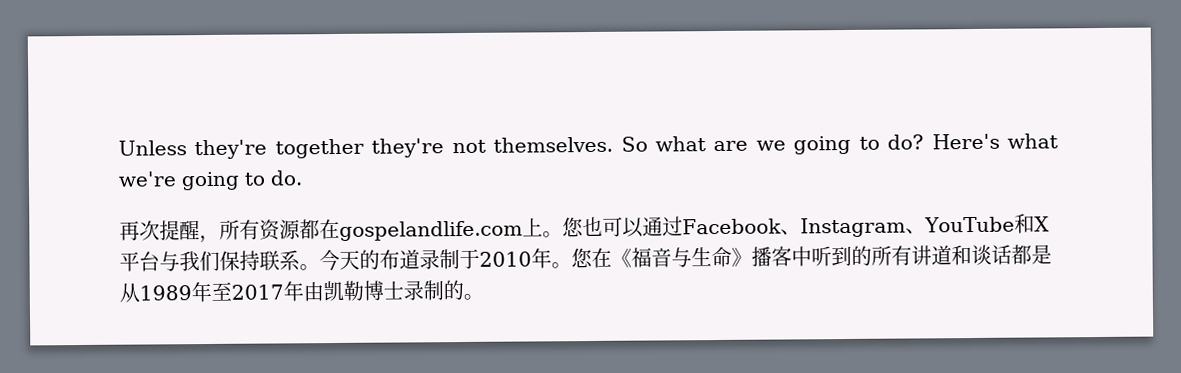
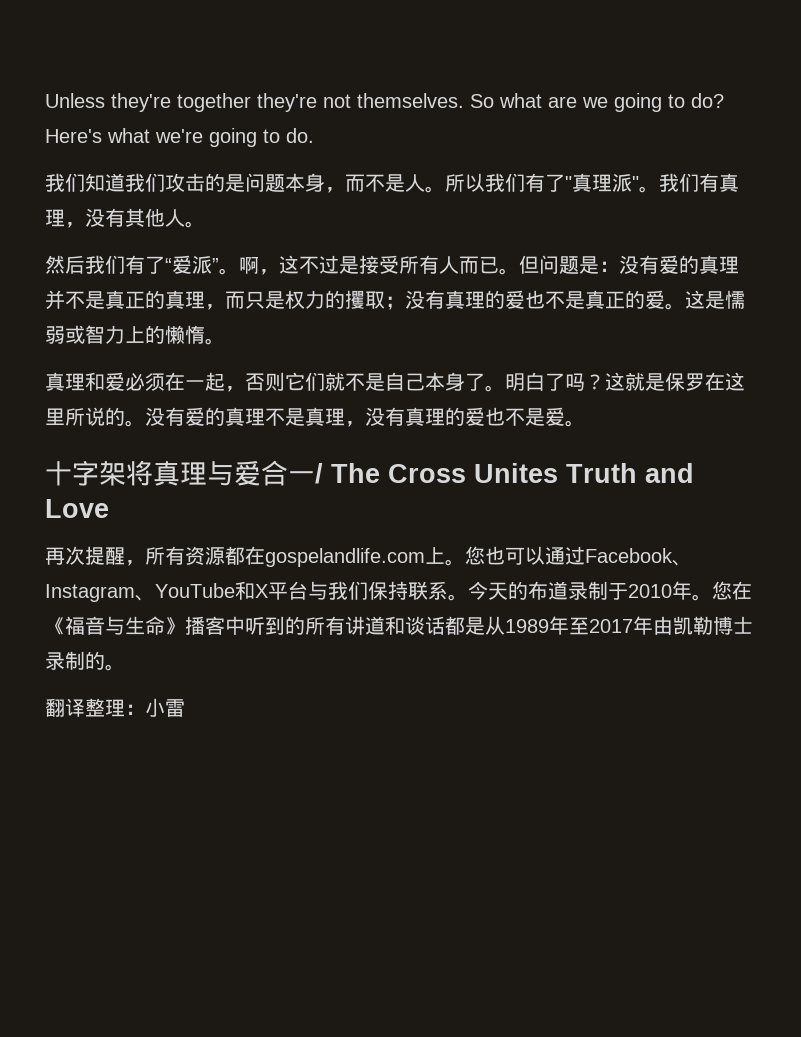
+ 我们知道我们攻击的是问题本身，而不是人。所以我们有了"真理派"。我们有真理，没有其他人。
+ 然后我们有了“爱派”。啊，这不过是接受所有人而已。但问题是：没有爱的真理并不是真正的真理，而只是权力的攫取；没有真理的爱也不是真正的爱。这是懦弱或智力上的懒惰。
+ 真理和爱必须在一起，否则它们就不是自己本身了。明白了吗？这就是保罗在这里所说的。没有爱的真理不是真理，没有真理的爱也不是爱。
+ 十字架将真理与爱合一/ The Cross Unites Truth and Love
+ 翻译整理：小雷

